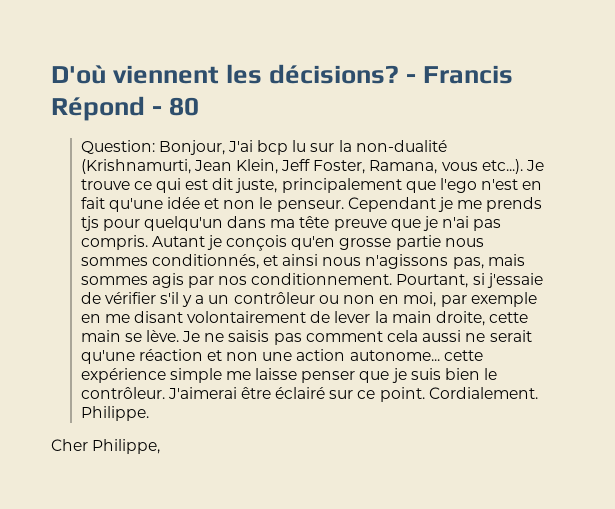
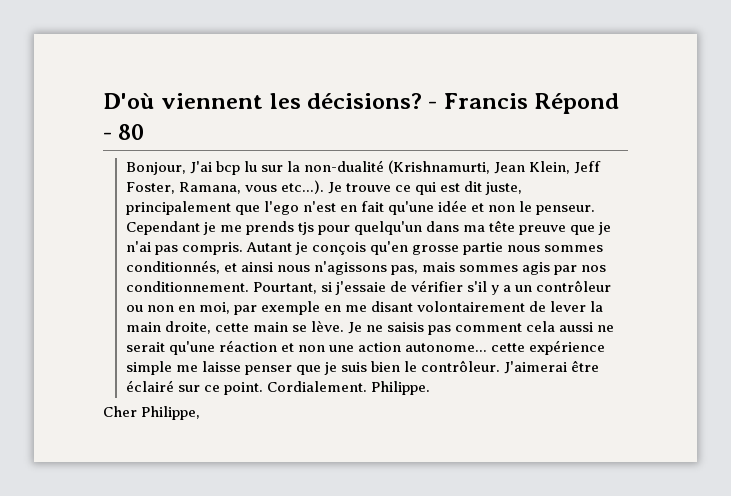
- Question: Bonjour, J'ai bcp lu sur la non-dualité (Krishnamurti, Jean Klein, Jeff Foster, Ramana, vous etc...). Je trouve ce qui est dit juste, principalement que l'ego n'est en fait qu'une idée et non le penseur.
+ Bonjour, J'ai bcp lu sur la non-dualité (Krishnamurti, Jean Klein, Jeff Foster, Ramana, vous etc...). Je trouve ce qui est dit juste, principalement que l'ego n'est en fait qu'une idée et non le penseur.

